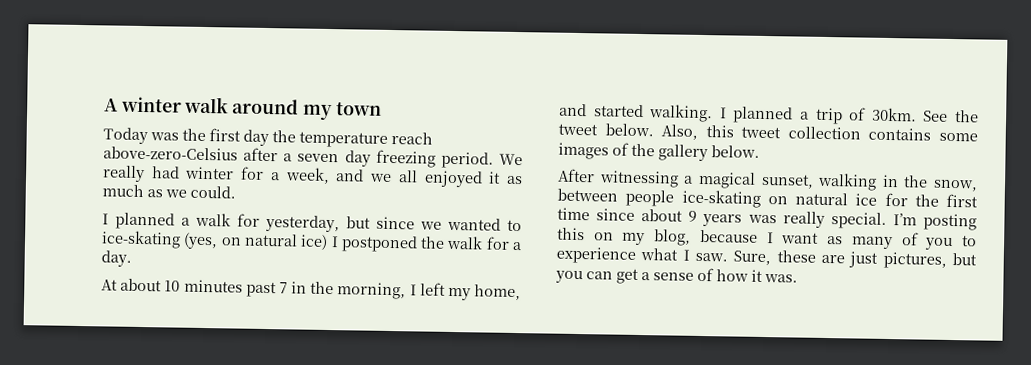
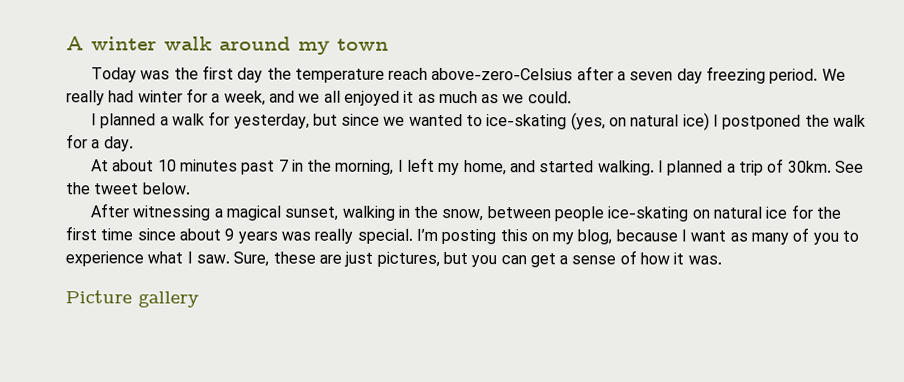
- Also, this tweet collection contains some images of the gallery below.
+ Picture gallery

